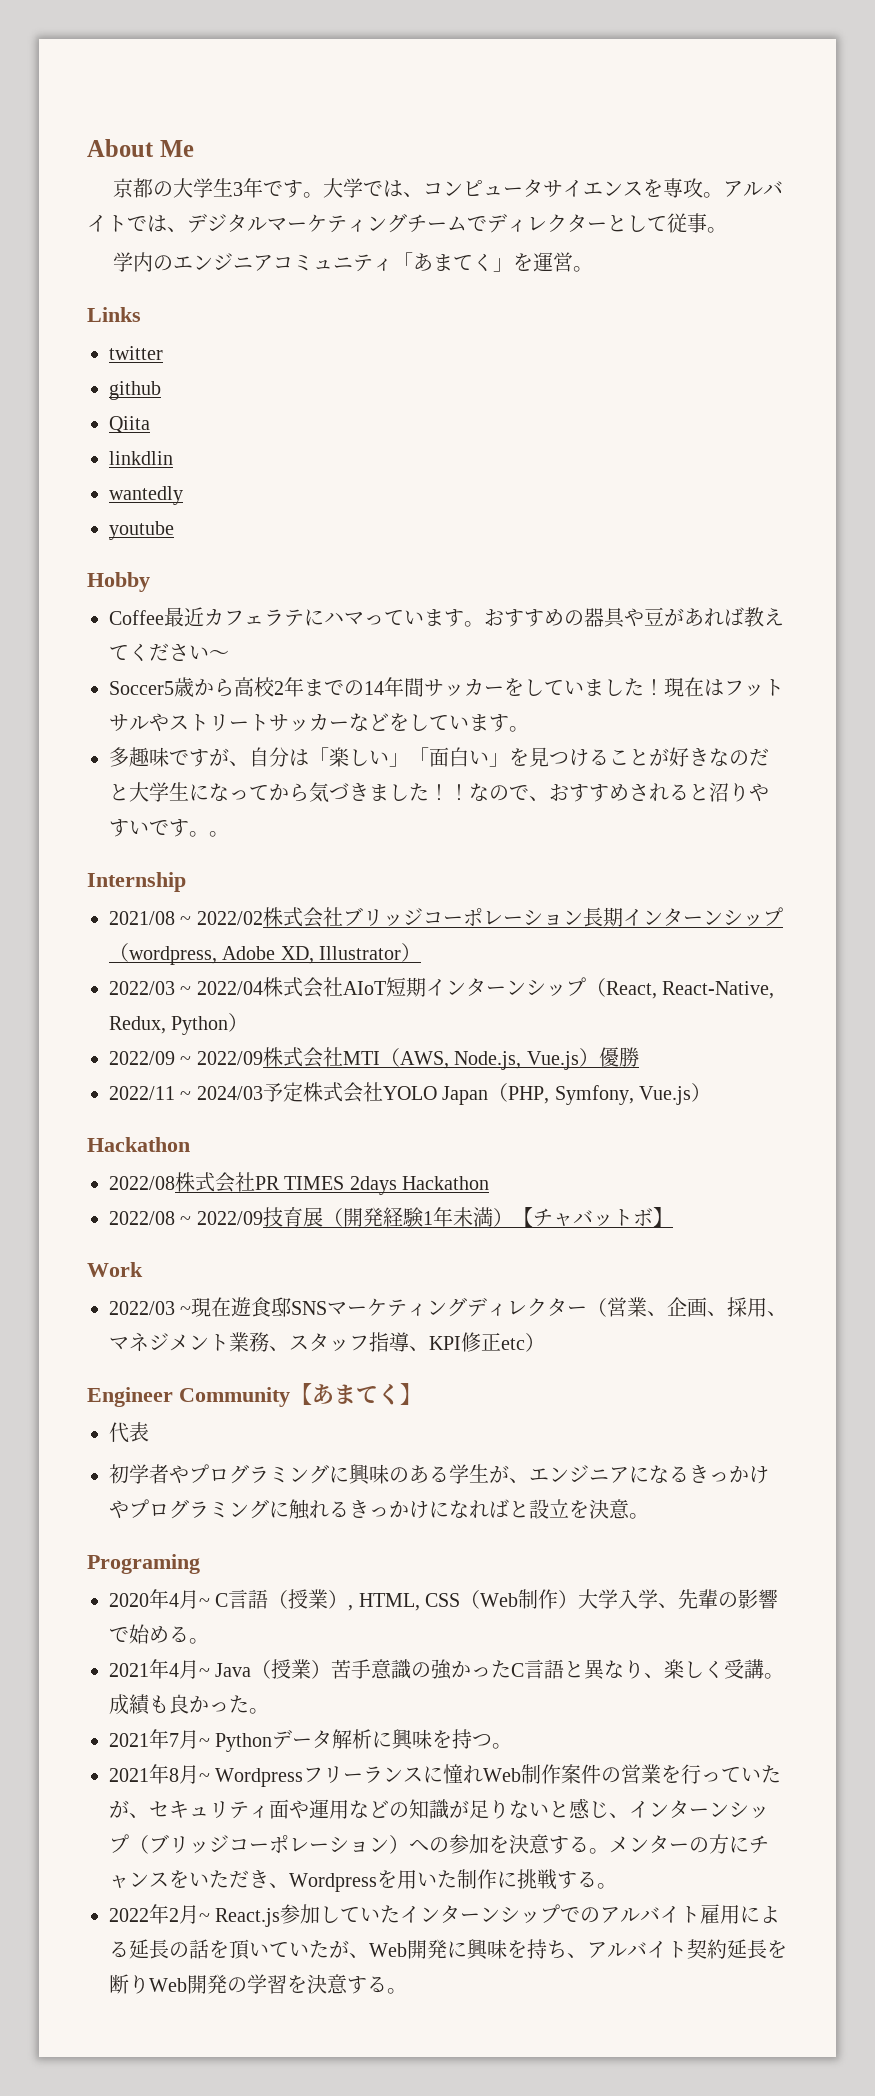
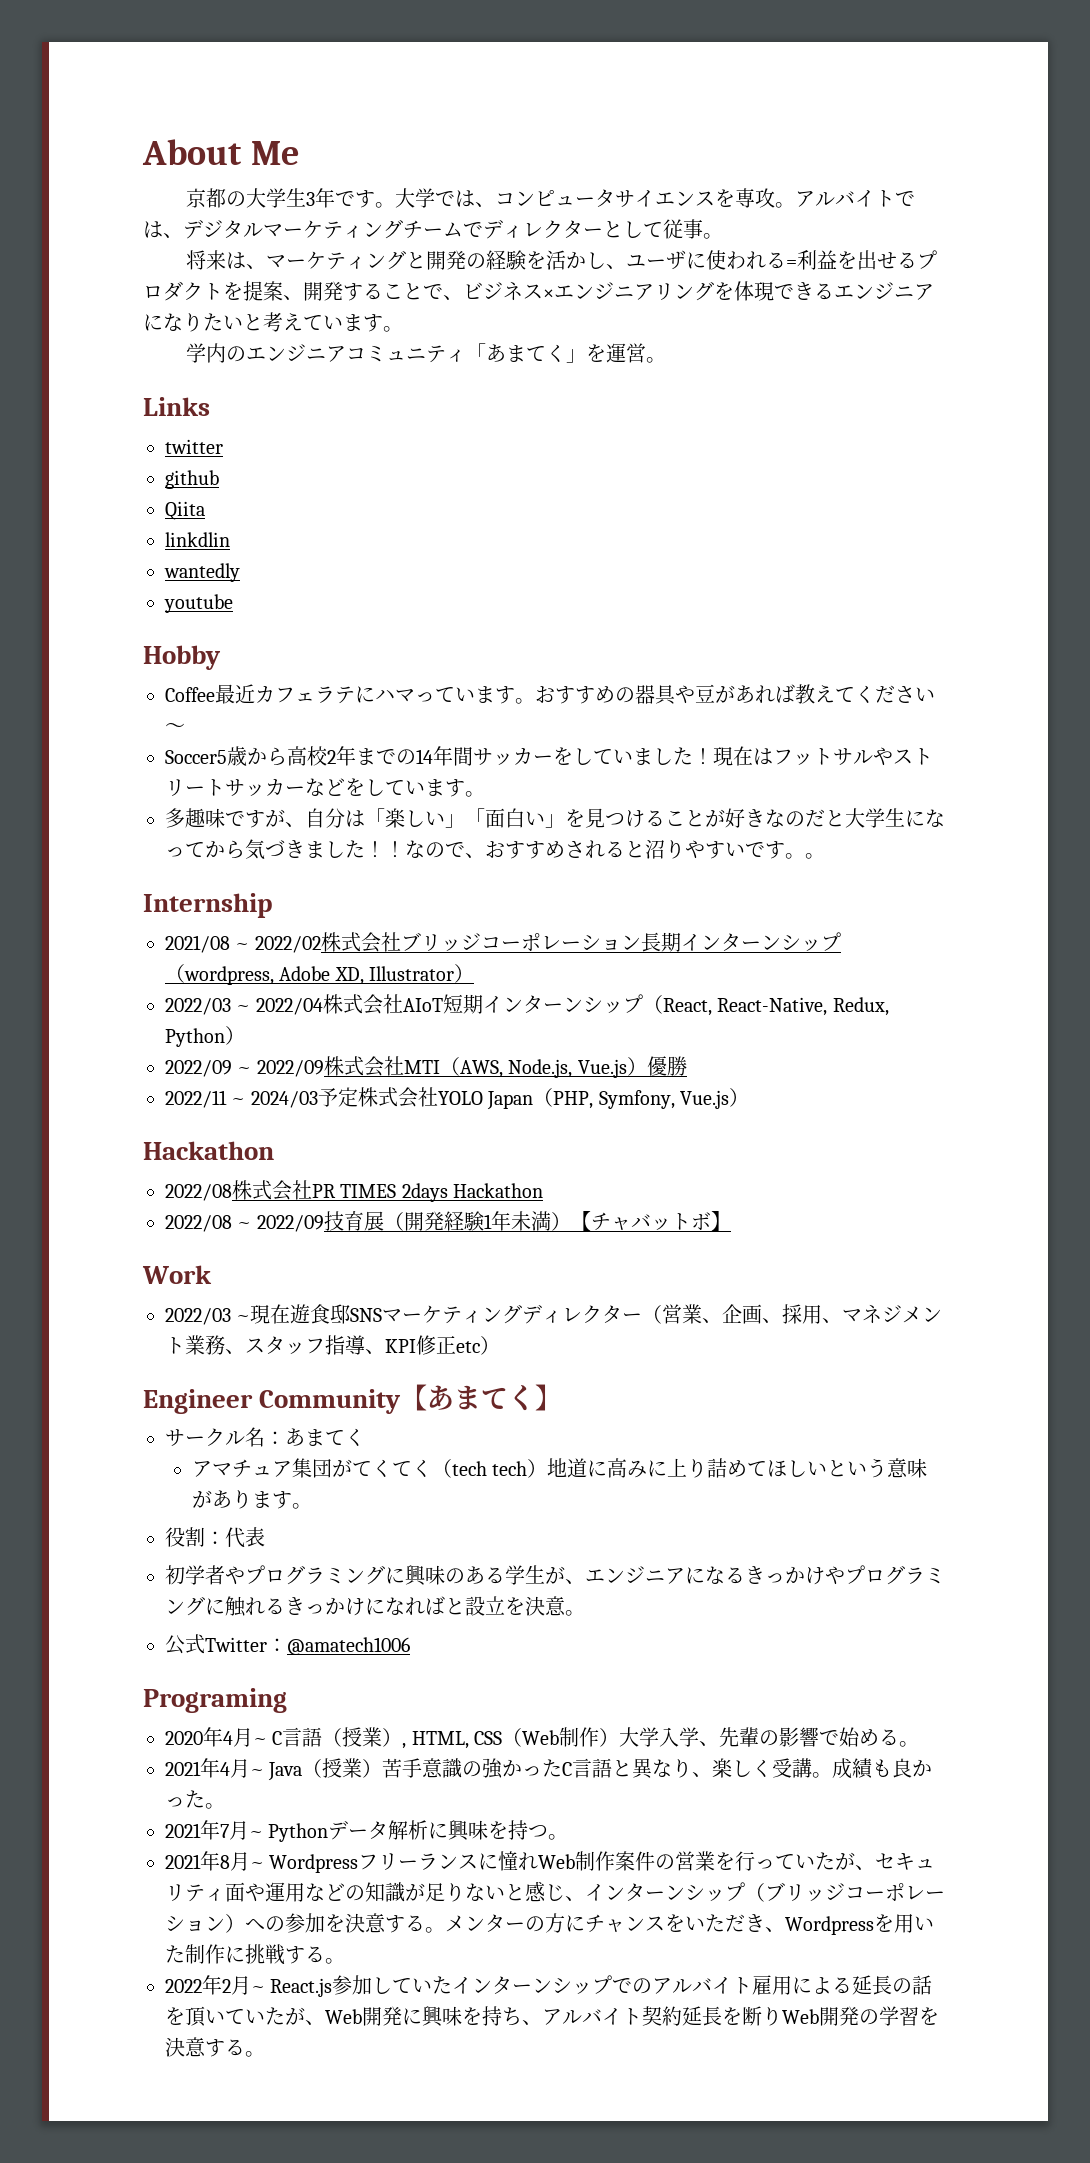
+ 将来は、マーケティングと開発の経験を活かし、ユーザに使われる=利益を出せるプロダクトを提案、開発することで、ビジネス×エンジニアリングを体現できるエンジニアになりたいと考えています。
- 代表
+ サークル名：あまてく
+ アマチュア集団がてくてく（tech tech）地道に高みに上り詰めてほしいという意味があります。
+ 役割：代表
+ 公式Twitter：@amatech1006

